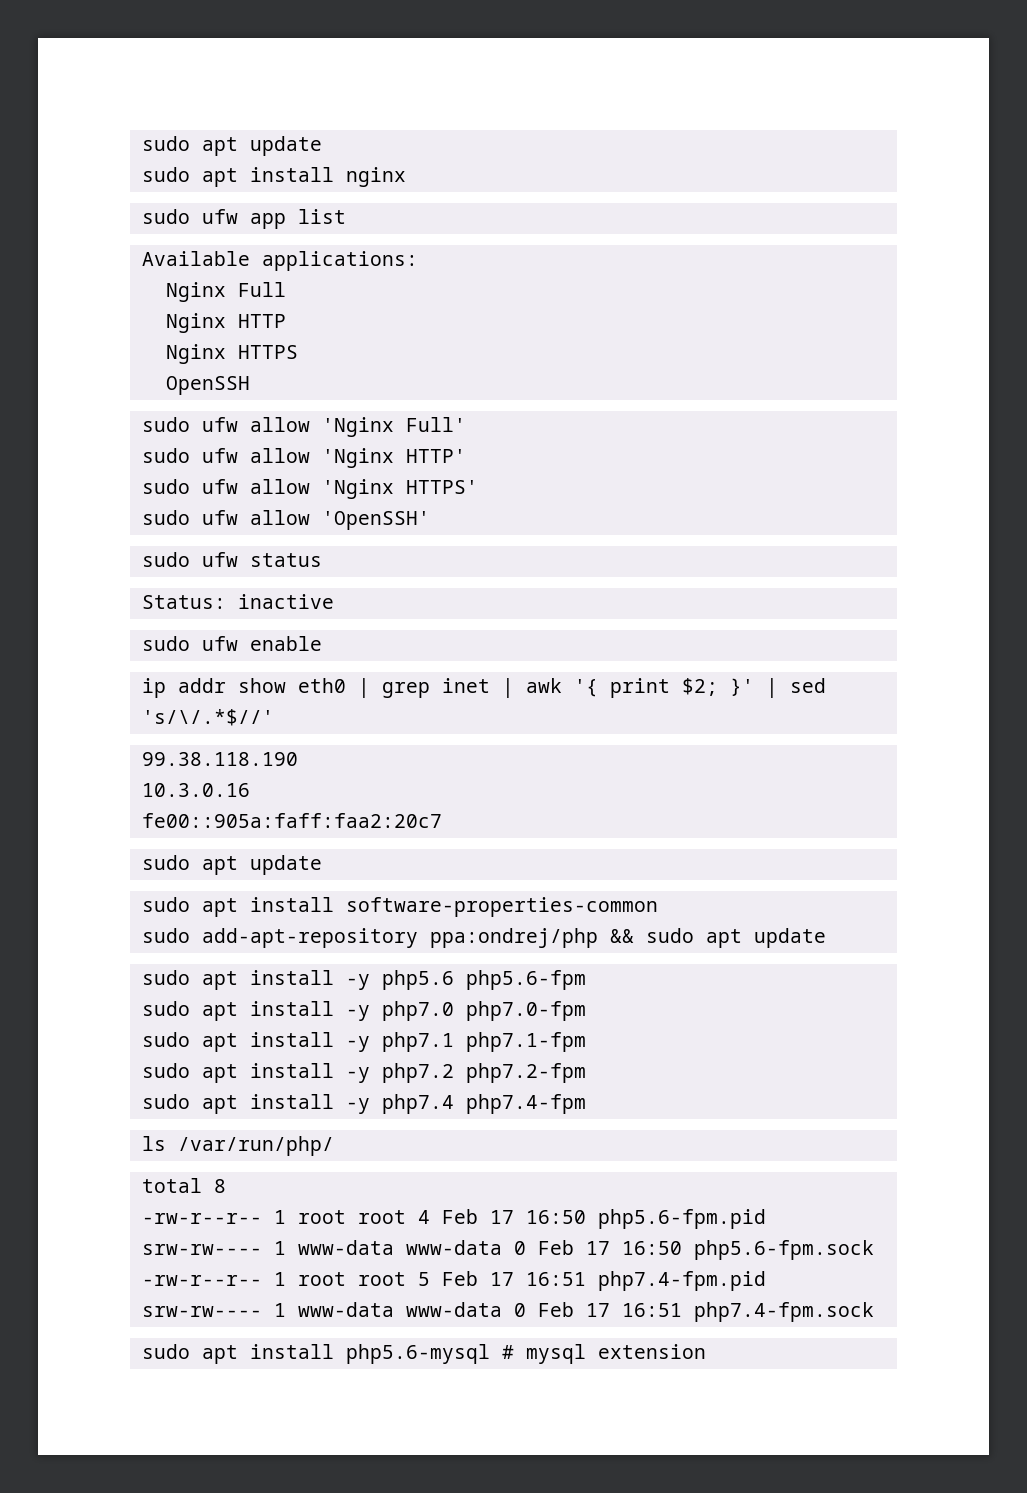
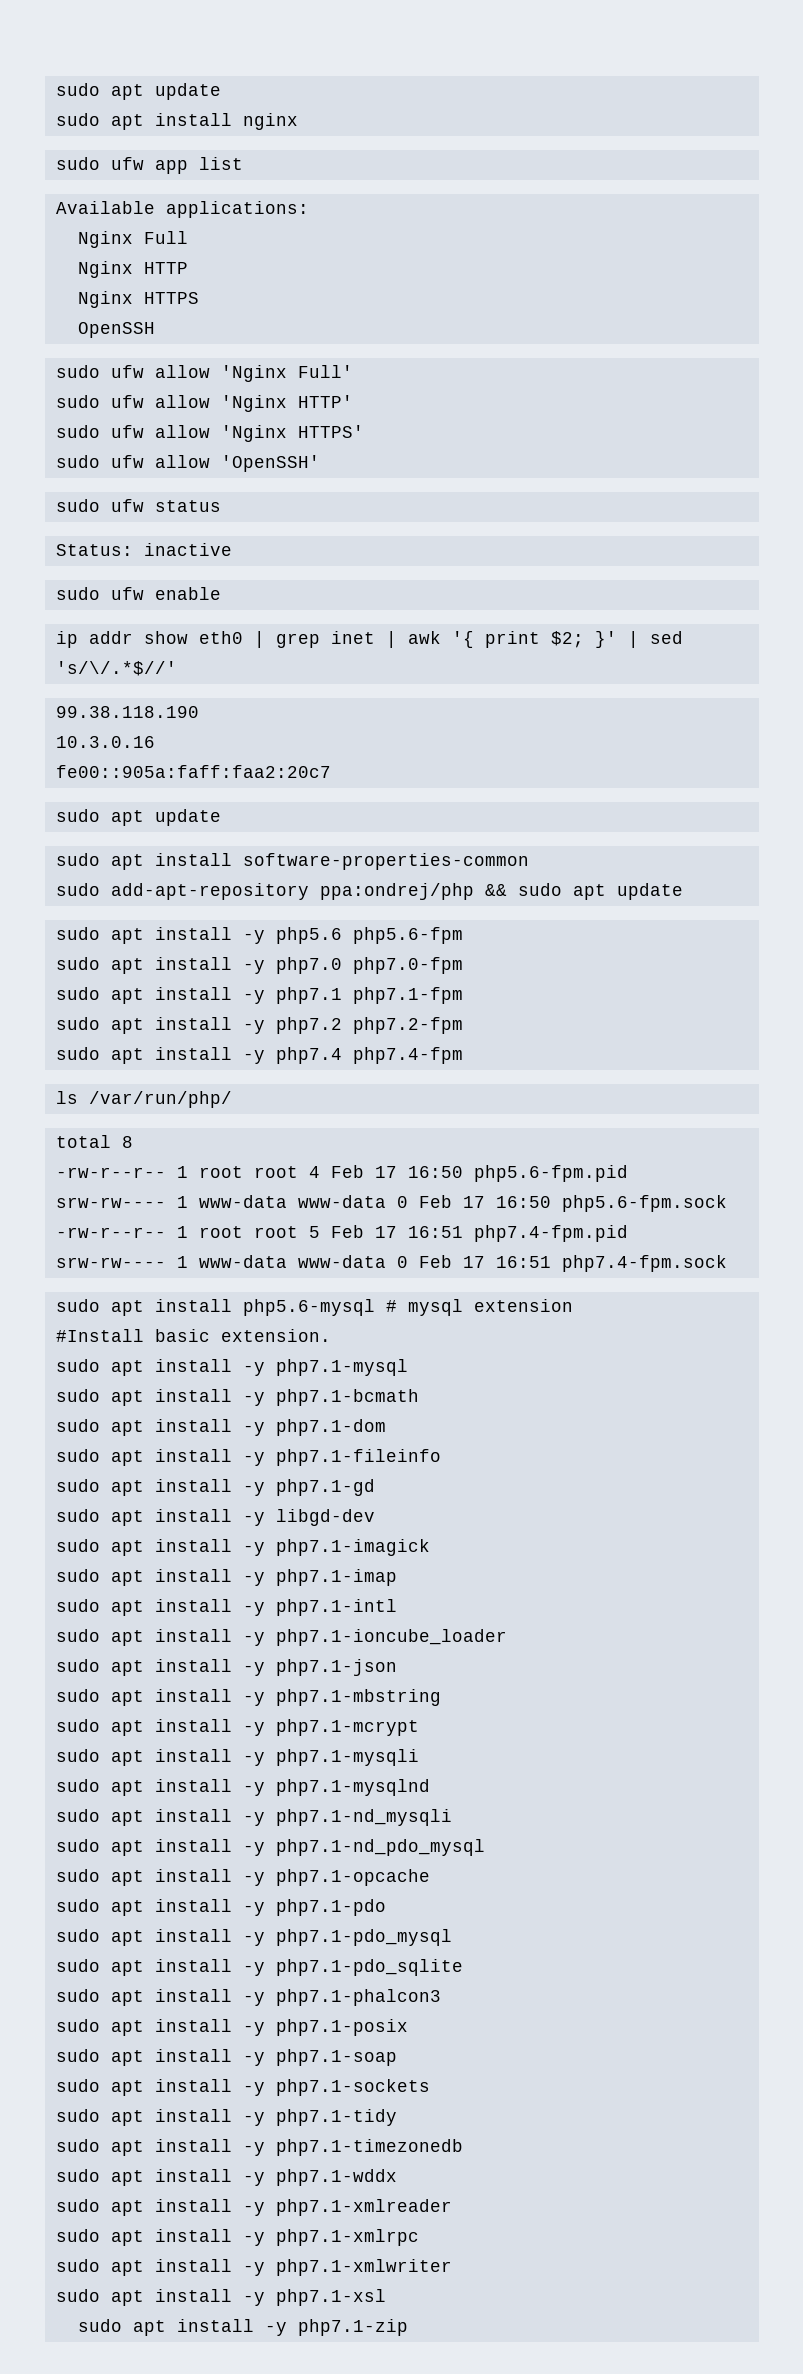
+ #Install basic extension.
+ sudo apt install -y php7.1-mysql
+ sudo apt install -y php7.1-bcmath
+ sudo apt install -y php7.1-dom
+ sudo apt install -y php7.1-fileinfo
+ sudo apt install -y php7.1-gd
+ sudo apt install -y libgd-dev
+ sudo apt install -y php7.1-imagick
+ sudo apt install -y php7.1-imap
+ sudo apt install -y php7.1-intl
+ sudo apt install -y php7.1-ioncube_loader
+ sudo apt install -y php7.1-json
+ sudo apt install -y php7.1-mbstring
+ sudo apt install -y php7.1-mcrypt
+ sudo apt install -y php7.1-mysqli
+ sudo apt install -y php7.1-mysqlnd
+ sudo apt install -y php7.1-nd_mysqli
+ sudo apt install -y php7.1-nd_pdo_mysql
+ sudo apt install -y php7.1-opcache
+ sudo apt install -y php7.1-pdo
+ sudo apt install -y php7.1-pdo_mysql
+ sudo apt install -y php7.1-pdo_sqlite
+ sudo apt install -y php7.1-phalcon3
+ sudo apt install -y php7.1-posix
+ sudo apt install -y php7.1-soap
+ sudo apt install -y php7.1-sockets
+ sudo apt install -y php7.1-tidy
+ sudo apt install -y php7.1-timezonedb
+ sudo apt install -y php7.1-wddx
+ sudo apt install -y php7.1-xmlreader
+ sudo apt install -y php7.1-xmlrpc
+ sudo apt install -y php7.1-xmlwriter
+ sudo apt install -y php7.1-xsl
+ sudo apt install -y php7.1-zip

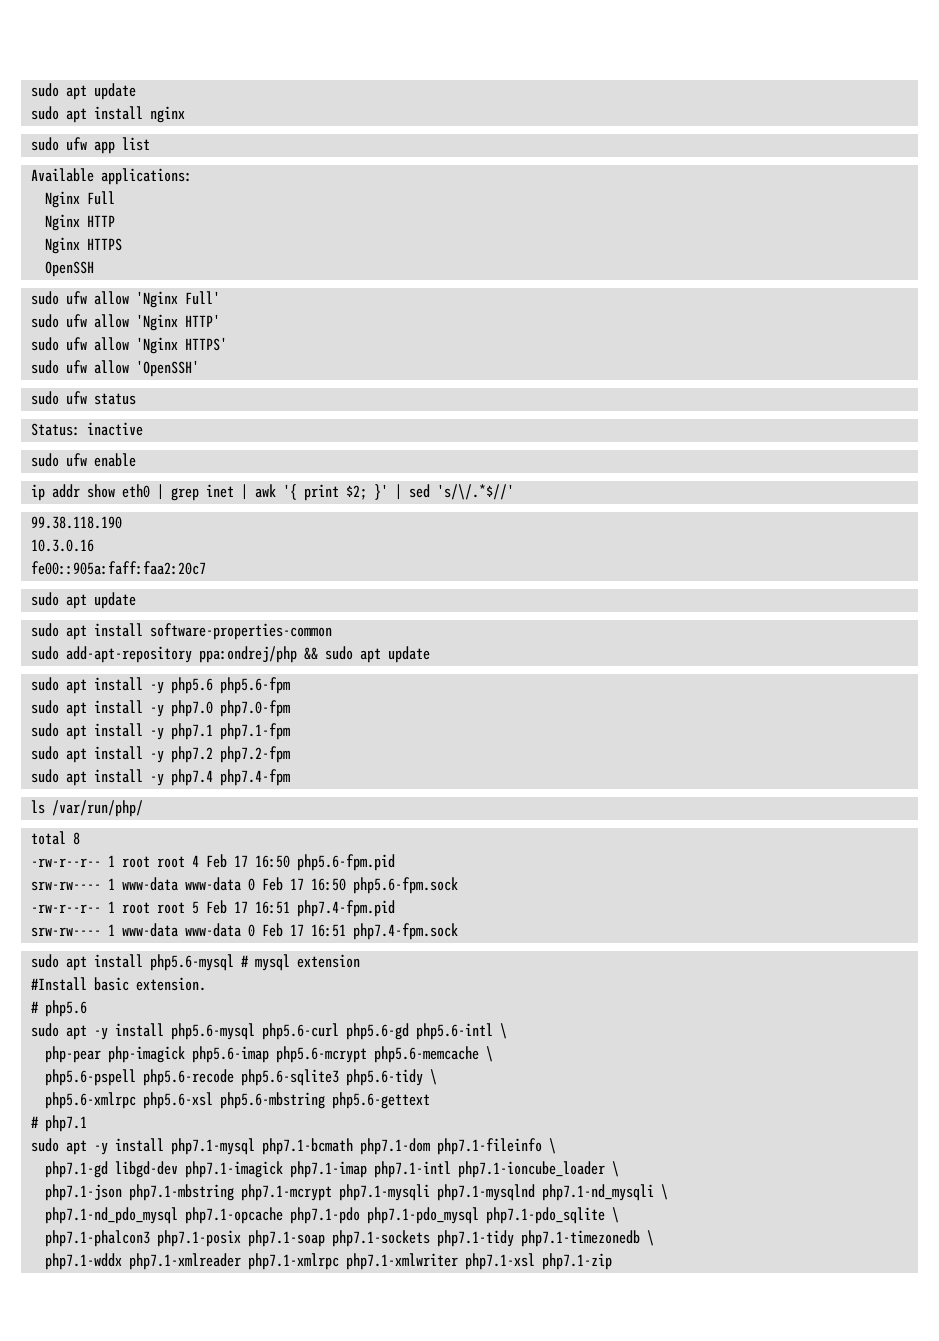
- sudo apt install -y php7.1-mysql
- sudo apt install -y php7.1-bcmath
- sudo apt install -y php7.1-dom
- sudo apt install -y php7.1-fileinfo
- sudo apt install -y php7.1-gd
- sudo apt install -y libgd-dev
- sudo apt install -y php7.1-imagick
- sudo apt install -y php7.1-imap
- sudo apt install -y php7.1-intl
- sudo apt install -y php7.1-ioncube_loader
- sudo apt install -y php7.1-json
- sudo apt install -y php7.1-mbstring
- sudo apt install -y php7.1-mcrypt
- sudo apt install -y php7.1-mysqli
- sudo apt install -y php7.1-mysqlnd
- sudo apt install -y php7.1-nd_mysqli
- sudo apt install -y php7.1-nd_pdo_mysql
- sudo apt install -y php7.1-opcache
- sudo apt install -y php7.1-pdo
- sudo apt install -y php7.1-pdo_mysql
- sudo apt install -y php7.1-pdo_sqlite
- sudo apt install -y php7.1-phalcon3
- sudo apt install -y php7.1-posix
- sudo apt install -y php7.1-soap
- sudo apt install -y php7.1-sockets
- sudo apt install -y php7.1-tidy
- sudo apt install -y php7.1-timezonedb
- sudo apt install -y php7.1-wddx
- sudo apt install -y php7.1-xmlreader
- sudo apt install -y php7.1-xmlrpc
- sudo apt install -y php7.1-xmlwriter
- sudo apt install -y php7.1-xsl
- sudo apt install -y php7.1-zip
+ # php5.6
+ sudo apt -y install php5.6-mysql php5.6-curl php5.6-gd php5.6-intl \
+ php-pear php-imagick php5.6-imap php5.6-mcrypt php5.6-memcache \
+ php5.6-pspell php5.6-recode php5.6-sqlite3 php5.6-tidy \
+ php5.6-xmlrpc php5.6-xsl php5.6-mbstring php5.6-gettext
+ # php7.1
+ sudo apt -y install php7.1-mysql php7.1-bcmath php7.1-dom php7.1-fileinfo \
+ php7.1-gd libgd-dev php7.1-imagick php7.1-imap php7.1-intl php7.1-ioncube_loader \
+ php7.1-json php7.1-mbstring php7.1-mcrypt php7.1-mysqli php7.1-mysqlnd php7.1-nd_mysqli \
+ php7.1-nd_pdo_mysql php7.1-opcache php7.1-pdo php7.1-pdo_mysql php7.1-pdo_sqlite \
+ php7.1-phalcon3 php7.1-posix php7.1-soap php7.1-sockets php7.1-tidy php7.1-timezonedb \
+ php7.1-wddx php7.1-xmlreader php7.1-xmlrpc php7.1-xmlwriter php7.1-xsl php7.1-zip

